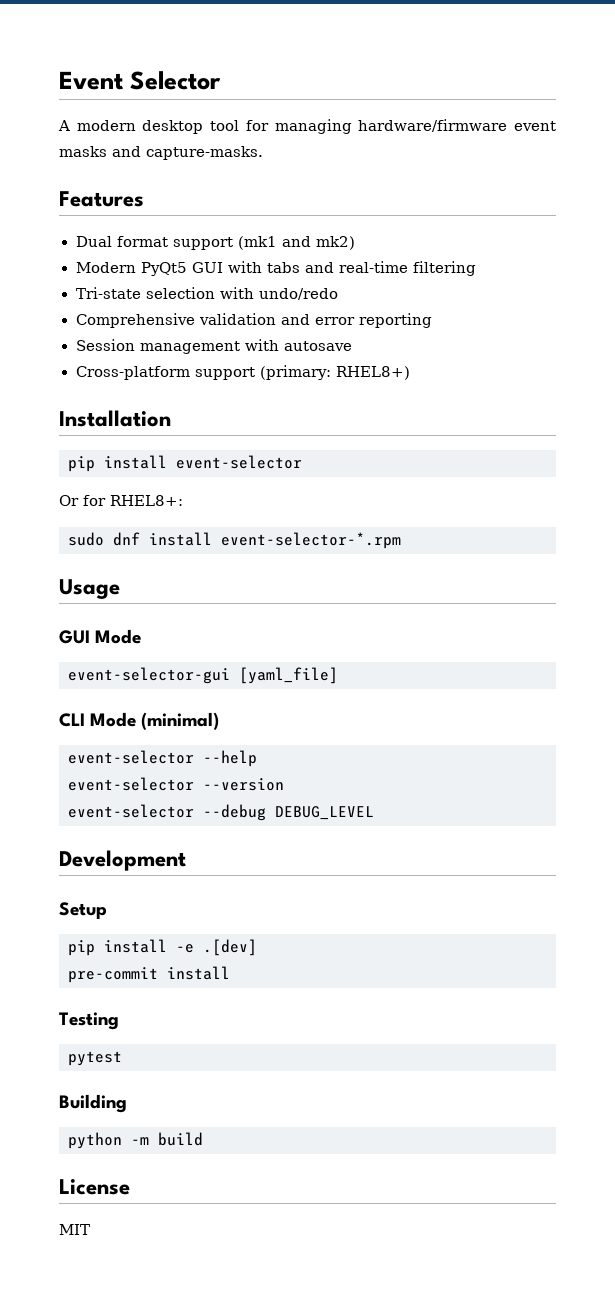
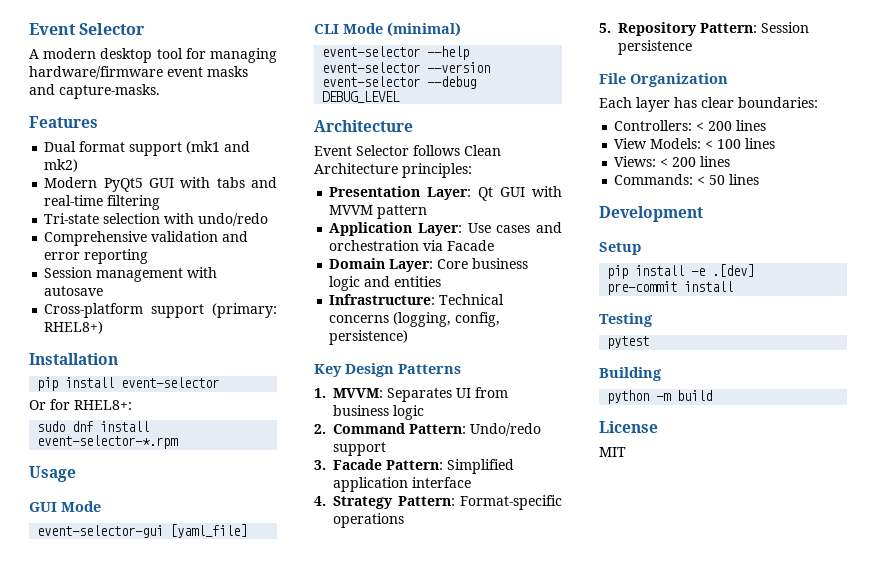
  event-selector --debug DEBUG_LEVEL
+ Architecture
+ Event Selector follows Clean Architecture principles:
+ Presentation Layer: Qt GUI with MVVM pattern
+ Application Layer: Use cases and orchestration via Facade
+ Domain Layer: Core business logic and entities
+ Infrastructure: Technical concerns (logging, config, persistence)
+ Key Design Patterns
+ 1. MVVM: Separates UI from business logic
+ 2. Command Pattern: Undo/redo support
+ 3. Facade Pattern: Simplified application interface
+ 4. Strategy Pattern: Format-specific operations
+ 5. Repository Pattern: Session persistence
+ File Organization
+ Each layer has clear boundaries:
+ Controllers: < 200 lines
+ View Models: < 100 lines
+ Views: < 200 lines
+ Commands: < 50 lines

